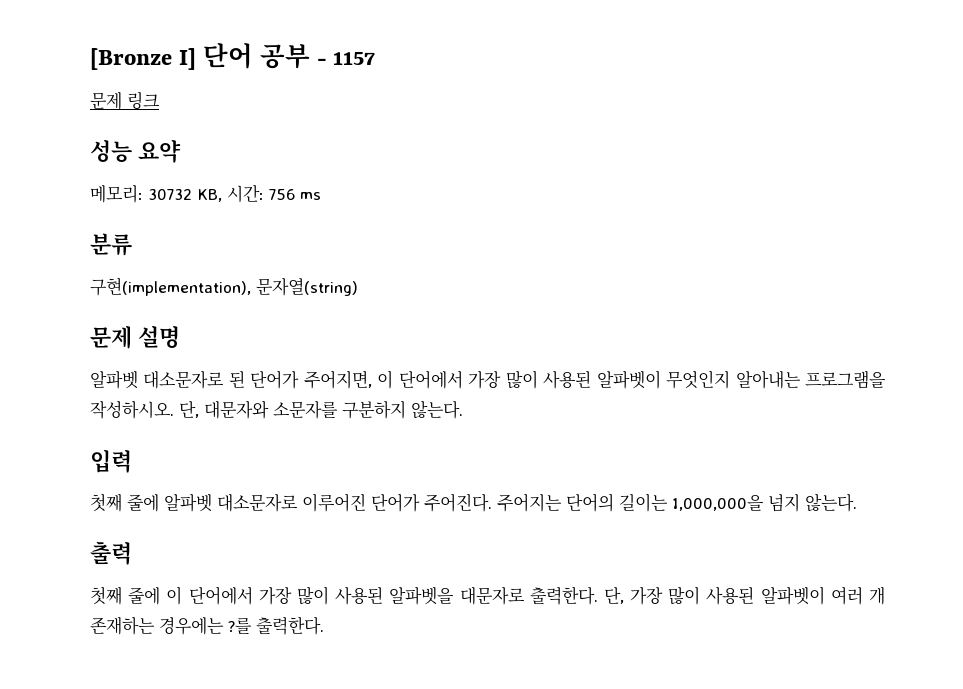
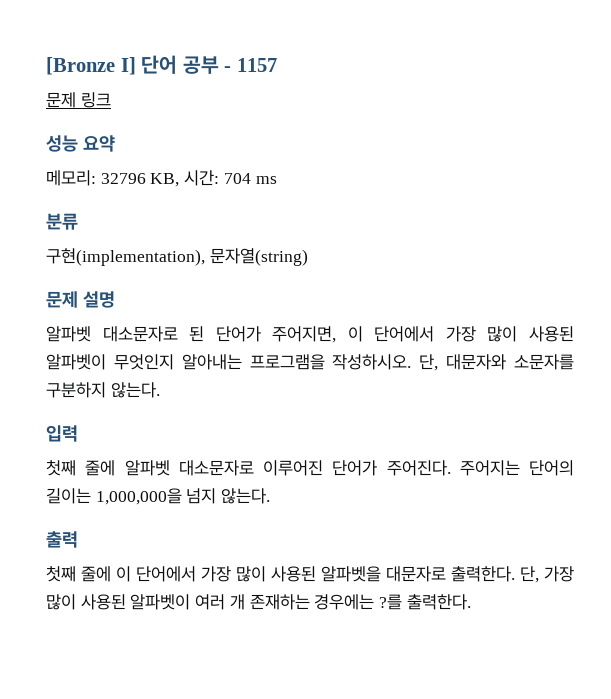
- 메모리: 30732 KB, 시간: 756 ms
+ 메모리: 32796 KB, 시간: 704 ms

